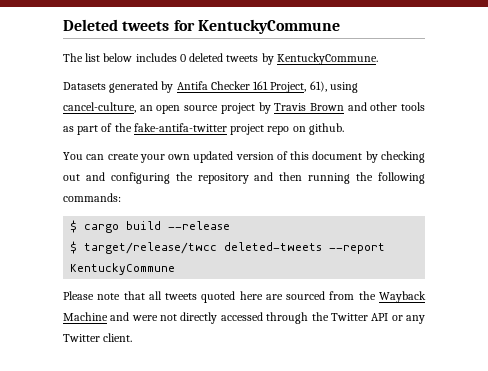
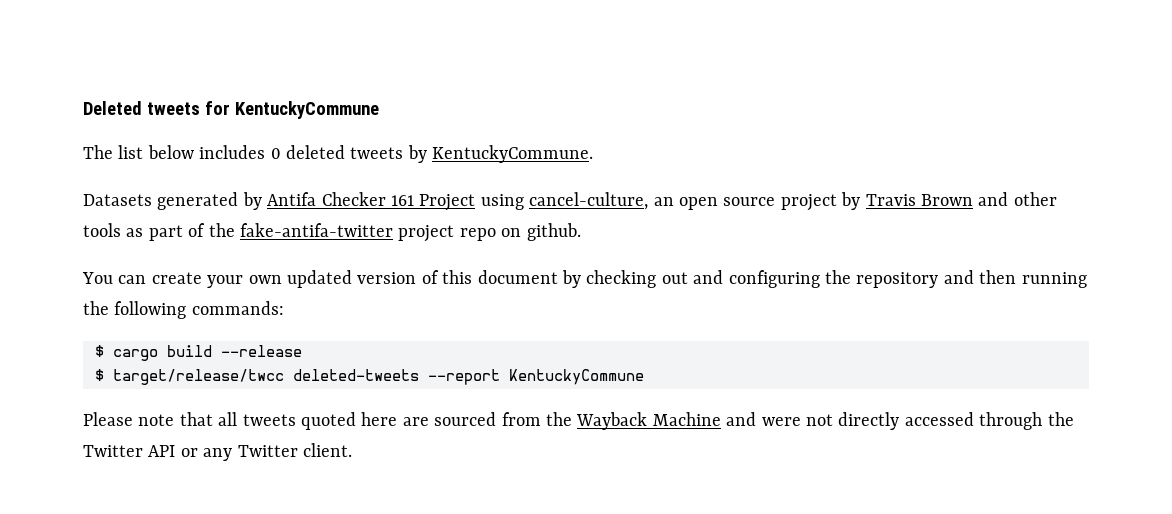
- Datasets generated by Antifa Checker 161 Project, 61), using cancel-culture, an open source project by Travis Brown and other tools as part of the fake-antifa-twitter project repo on github.
+ Datasets generated by Antifa Checker 161 Project using cancel-culture, an open source project by Travis Brown and other tools as part of the fake-antifa-twitter project repo on github.

